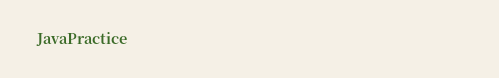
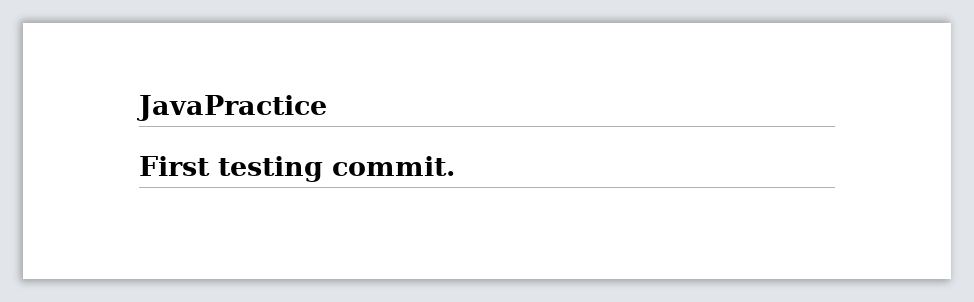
+ First testing commit.

